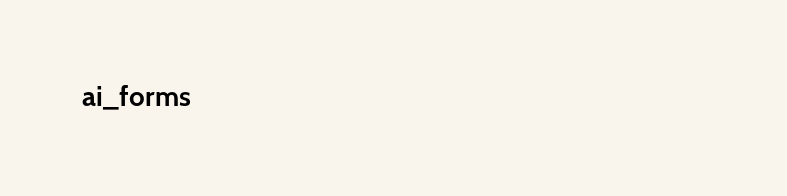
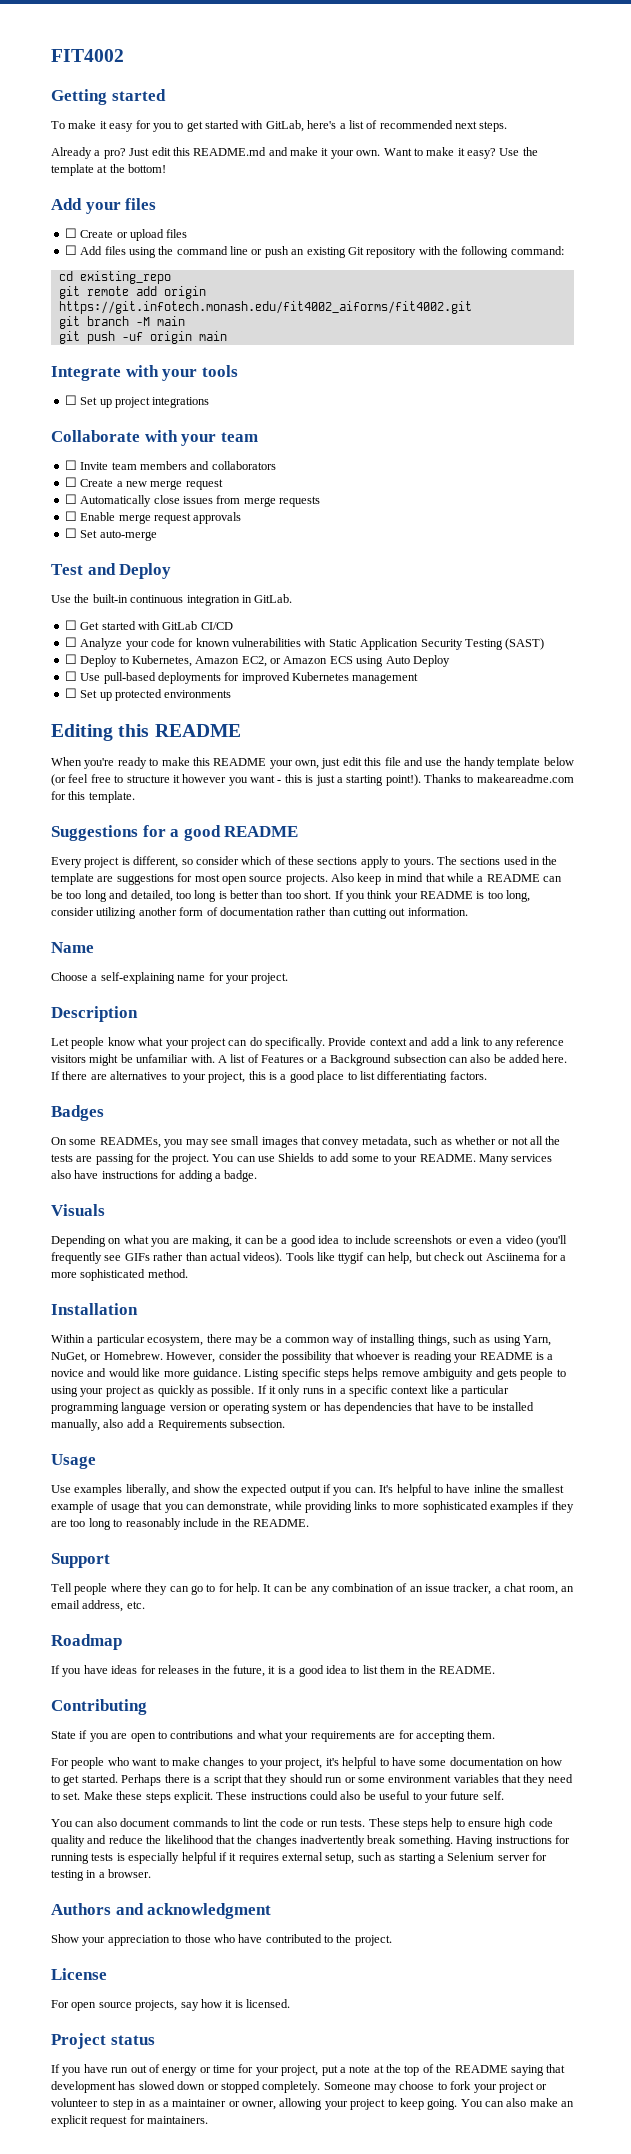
- ai_forms
+ FIT4002
+ Getting started
+ To make it easy for you to get started with GitLab, here's a list of recommended next steps.
+ Already a pro? Just edit this README.md and make it your own. Want to make it easy? Use the template at the bottom!
+ Add your files
+ ☐ Create or upload files
+ ☐ Add files using the command line or push an existing Git repository with the following command:
+ cd existing_repo
+ git remote add origin https://git.infotech.monash.edu/fit4002_aiforms/fit4002.git
+ git branch -M main
+ git push -uf origin main
+ Integrate with your tools
+ ☐ Set up project integrations
+ Collaborate with your team
+ ☐ Invite team members and collaborators
+ ☐ Create a new merge request
+ ☐ Automatically close issues from merge requests
+ ☐ Enable merge request approvals
+ ☐ Set auto-merge
+ Test and Deploy
+ Use the built-in continuous integration in GitLab.
+ ☐ Get started with GitLab CI/CD
+ ☐ Analyze your code for known vulnerabilities with Static Application Security Testing (SAST)
+ ☐ Deploy to Kubernetes, Amazon EC2, or Amazon ECS using Auto Deploy
+ ☐ Use pull-based deployments for improved Kubernetes management
+ ☐ Set up protected environments
+ Editing this README
+ When you're ready to make this README your own, just edit this file and use the handy template below (or feel free to structure it however you want - this is just a starting point!). Thanks to makeareadme.com for this template.
+ Suggestions for a good README
+ Every project is different, so consider which of these sections apply to yours. The sections used in the template are suggestions for most open source projects. Also keep in mind that while a README can be too long and detailed, too long is better than too short. If you think your README is too long, consider utilizing another form of documentation rather than cutting out information.
+ Name
+ Choose a self-explaining name for your project.
+ Description
+ Let people know what your project can do specifically. Provide context and add a link to any reference visitors might be unfamiliar with. A list of Features or a Background subsection can also be added here. If there are alternatives to your project, this is a good place to list differentiating factors.
+ Badges
+ On some READMEs, you may see small images that convey metadata, such as whether or not all the tests are passing for the project. You can use Shields to add some to your README. Many services also have instructions for adding a badge.
+ Visuals
+ Depending on what you are making, it can be a good idea to include screenshots or even a video (you'll frequently see GIFs rather than actual videos). Tools like ttygif can help, but check out Asciinema for a more sophisticated method.
+ Installation
+ Within a particular ecosystem, there may be a common way of installing things, such as using Yarn, NuGet, or Homebrew. However, consider the possibility that whoever is reading your README is a novice and would like more guidance. Listing specific steps helps remove ambiguity and gets people to using your project as quickly as possible. If it only runs in a specific context like a particular programming language version or operating system or has dependencies that have to be installed manually, also add a Requirements subsection.
+ Usage
+ Use examples liberally, and show the expected output if you can. It's helpful to have inline the smallest example of usage that you can demonstrate, while providing links to more sophisticated examples if they are too long to reasonably include in the README.
+ Support
+ Tell people where they can go to for help. It can be any combination of an issue tracker, a chat room, an email address, etc.
+ Roadmap
+ If you have ideas for releases in the future, it is a good idea to list them in the README.
+ Contributing
+ State if you are open to contributions and what your requirements are for accepting them.
+ For people who want to make changes to your project, it's helpful to have some documentation on how to get started. Perhaps there is a script that they should run or some environment variables that they need to set. Make these steps explicit. These instructions could also be useful to your future self.
+ You can also document commands to lint the code or run tests. These steps help to ensure high code quality and reduce the likelihood that the changes inadvertently break something. Having instructions for running tests is especially helpful if it requires external setup, such as starting a Selenium server for testing in a browser.
+ Authors and acknowledgment
+ Show your appreciation to those who have contributed to the project.
+ License
+ For open source projects, say how it is licensed.
+ Project status
+ If you have run out of energy or time for your project, put a note at the top of the README saying that development has slowed down or stopped completely. Someone may choose to fork your project or volunteer to step in as a maintainer or owner, allowing your project to keep going. You can also make an explicit request for maintainers.

